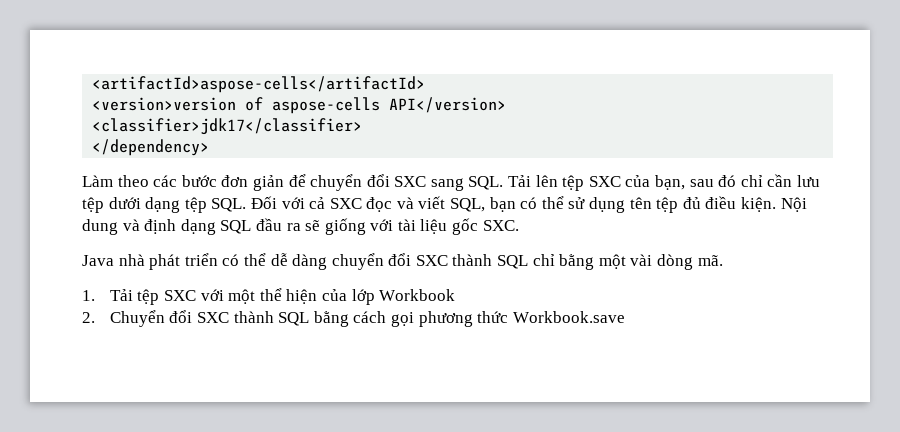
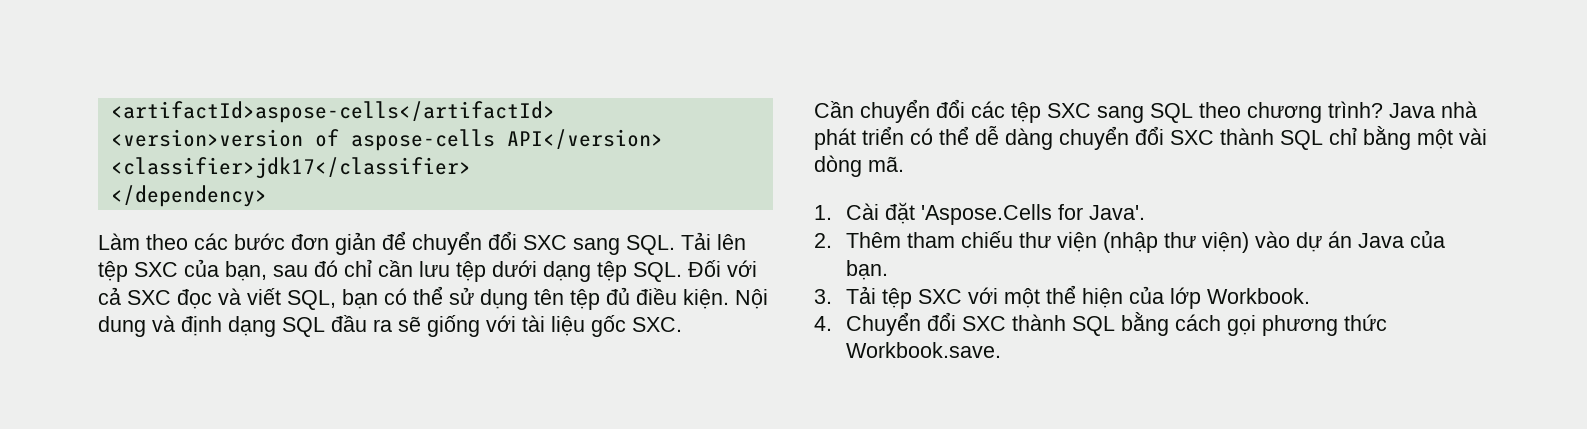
+ Cần chuyển đổi các tệp SXC sang SQL theo chương trình?
- 1. Tải tệp SXC với một thể hiện của lớp Workbook
- 2. Chuyển đổi SXC thành SQL bằng cách gọi phương thức Workbook.save
+ 1. Cài đặt 'Aspose.Cells for Java'.
+ 2. Thêm tham chiếu thư viện (nhập thư viện) vào dự án Java của bạn.
+ 3. Tải tệp SXC với một thể hiện của lớp Workbook.
+ 4. Chuyển đổi SXC thành SQL bằng cách gọi phương thức Workbook.save.

